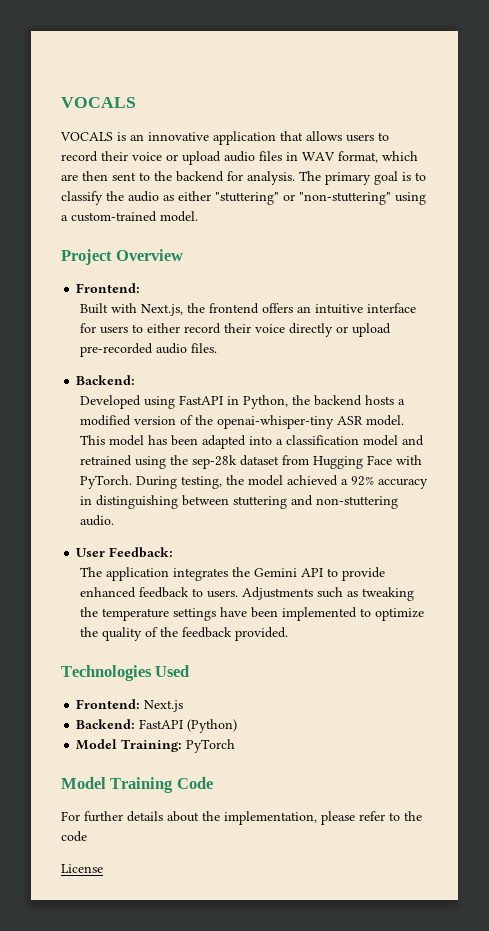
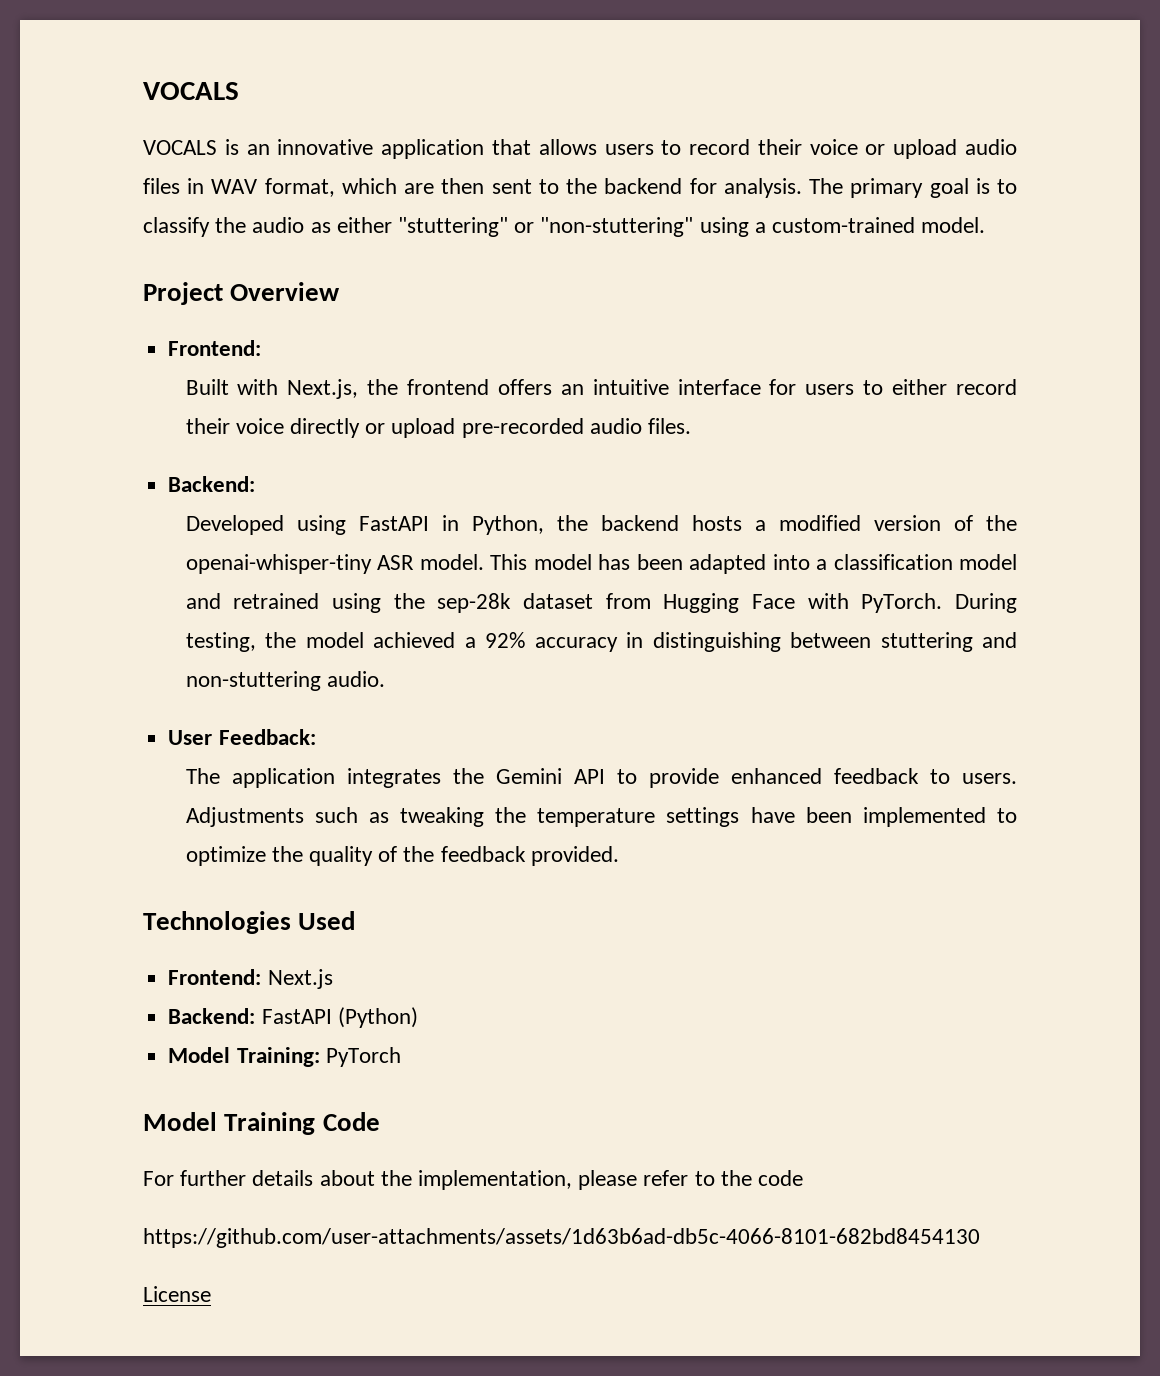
+ https://github.com/user-attachments/assets/1d63b6ad-db5c-4066-8101-682bd8454130

